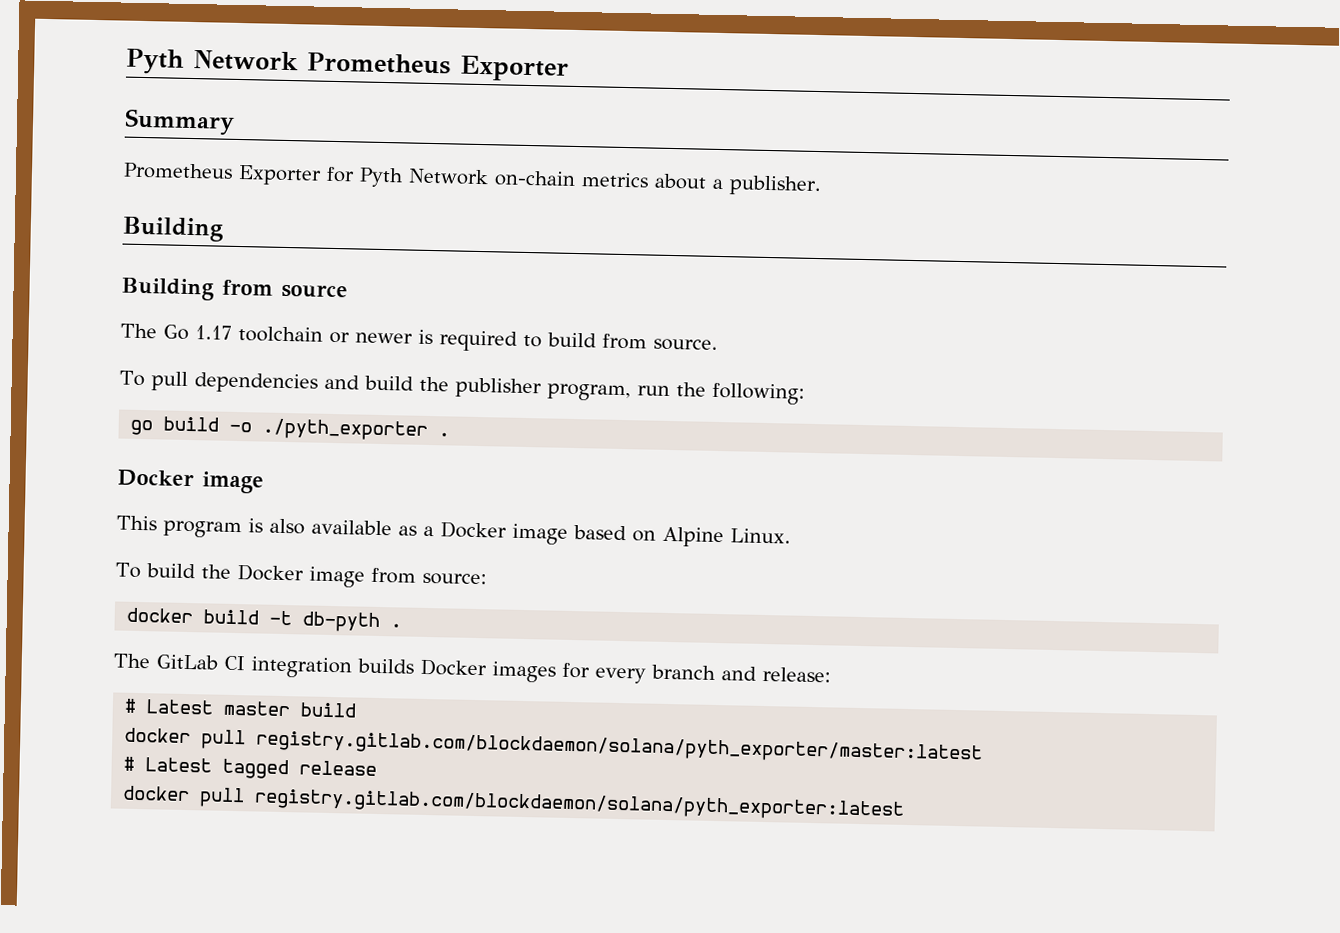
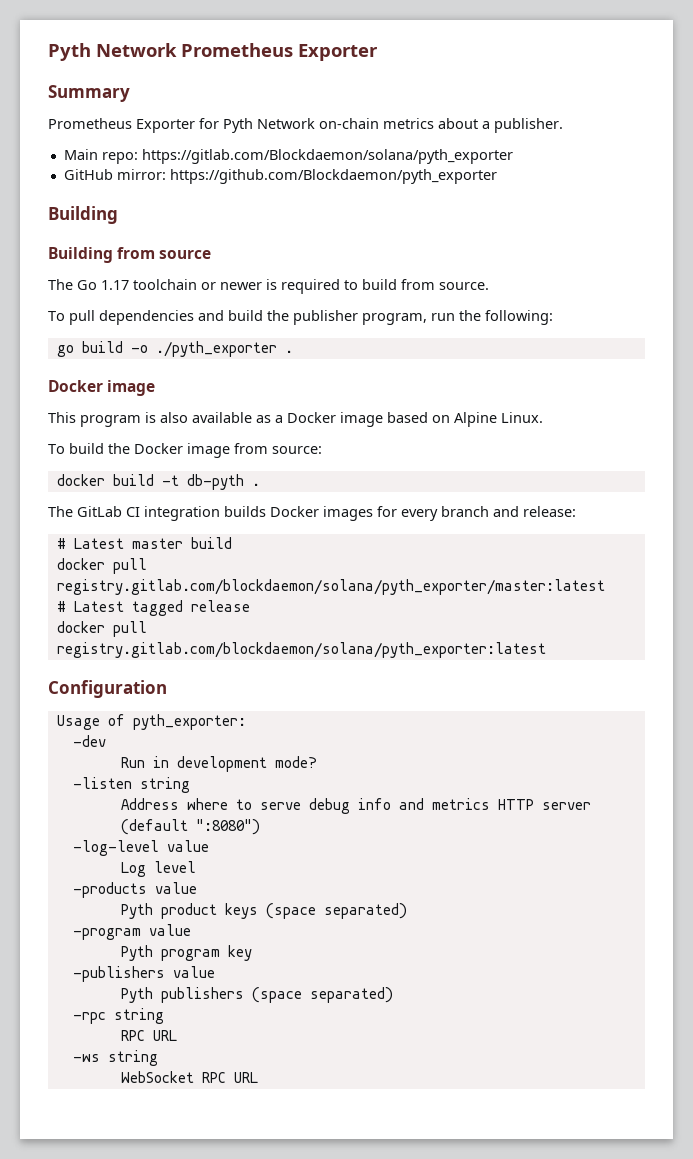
+ Main repo: https://gitlab.com/Blockdaemon/solana/pyth_exporter
+ GitHub mirror: https://github.com/Blockdaemon/pyth_exporter
+ Configuration
+ Usage of pyth_exporter:
+ -dev
+ Run in development mode?
+ -listen string
+ Address where to serve debug info and metrics HTTP server (default ":8080")
+ -log-level value
+ Log level
+ -products value
+ Pyth product keys (space separated)
+ -program value
+ Pyth program key
+ -publishers value
+ Pyth publishers (space separated)
+ -rpc string
+ RPC URL
+ -ws string
+ WebSocket RPC URL

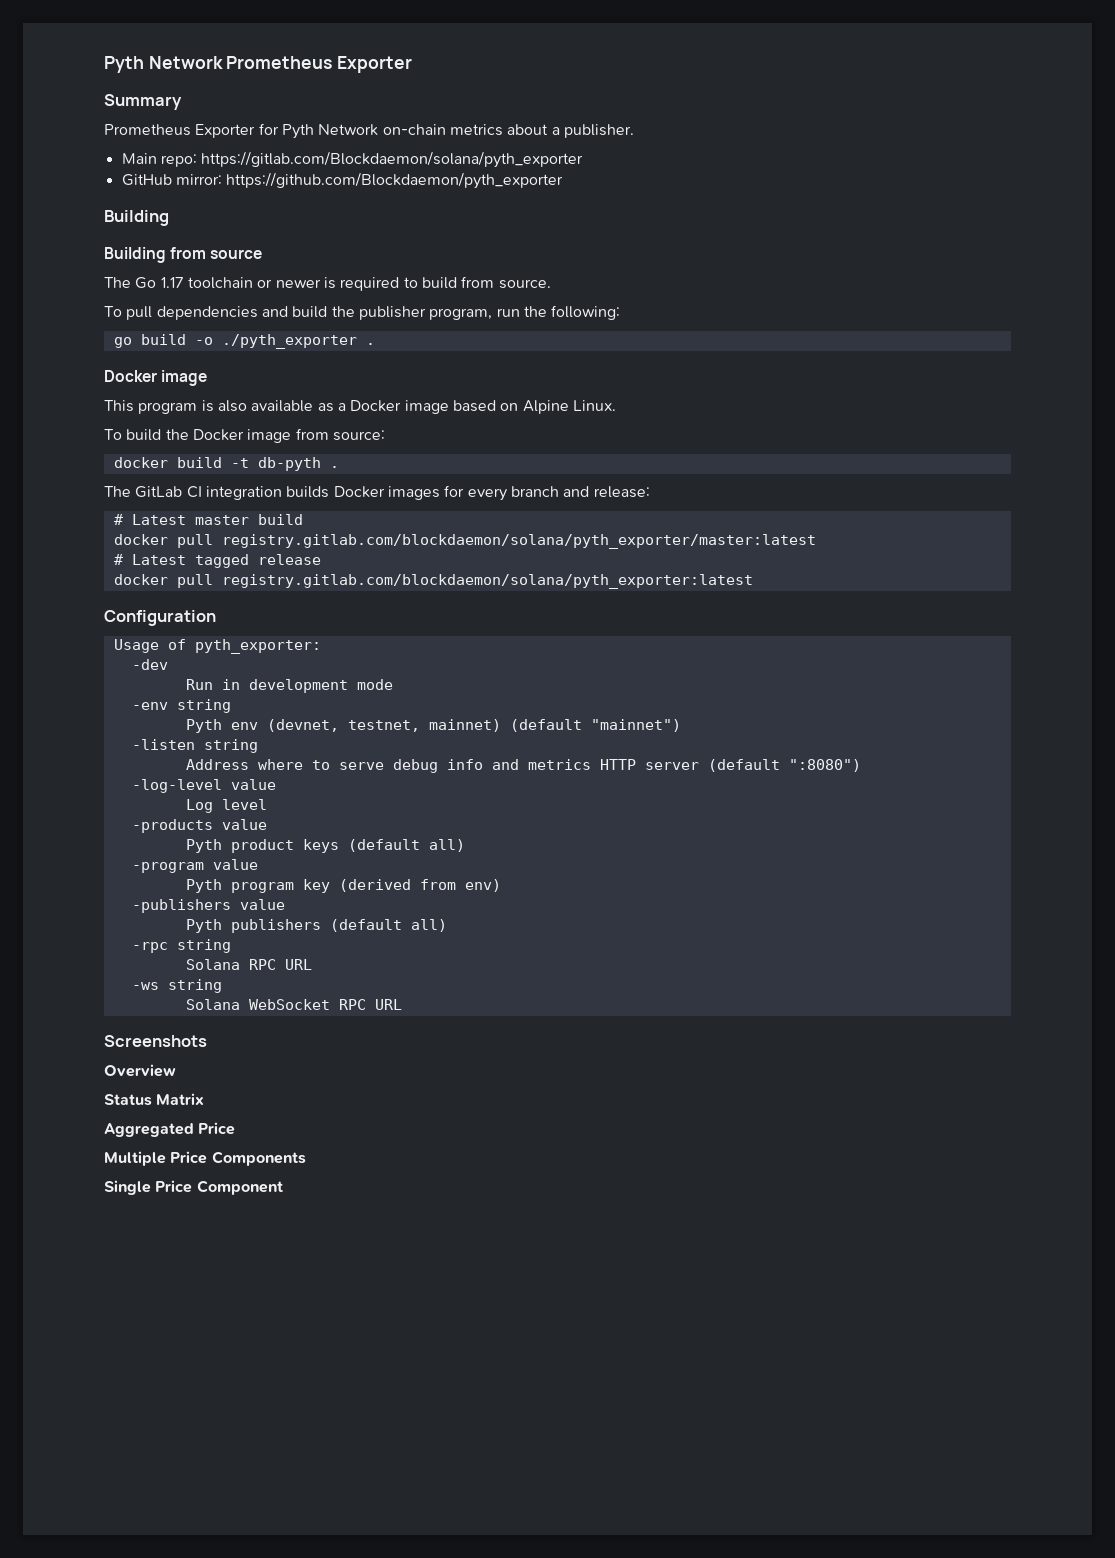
- Run in development mode?
+ Run in development mode
+ -env string
+ Pyth env (devnet, testnet, mainnet) (default "mainnet")
- Pyth product keys (space separated)
+ Pyth product keys (default all)
- Pyth program key
+ Pyth program key (derived from env)
- Pyth publishers (space separated)
+ Pyth publishers (default all)
  -rpc string
- RPC URL
+ Solana RPC URL
- WebSocket RPC URL
+ Solana WebSocket RPC URL
+ Screenshots
+ Overview
+ Status Matrix
+ Aggregated Price
+ Multiple Price Components
+ Single Price Component

